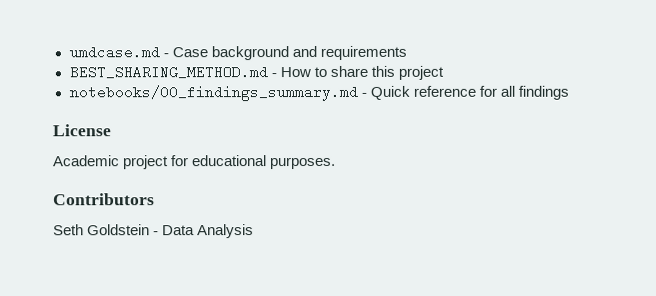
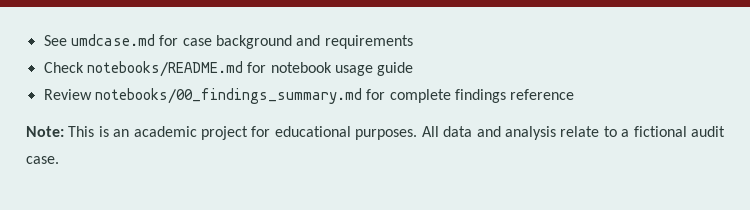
- umdcase.md - Case background and requirements
+ See umdcase.md for case background and requirements
- BEST_SHARING_METHOD.md - How to share this project
- notebooks/00_findings_summary.md - Quick reference for all findings
- License
- Academic project for educational purposes.
- Contributors
- Seth Goldstein - Data Analysis
+ Check notebooks/README.md for notebook usage guide
+ Review notebooks/00_findings_summary.md for complete findings reference
+ Note: This is an academic project for educational purposes. All data and analysis relate to a fictional audit case.

